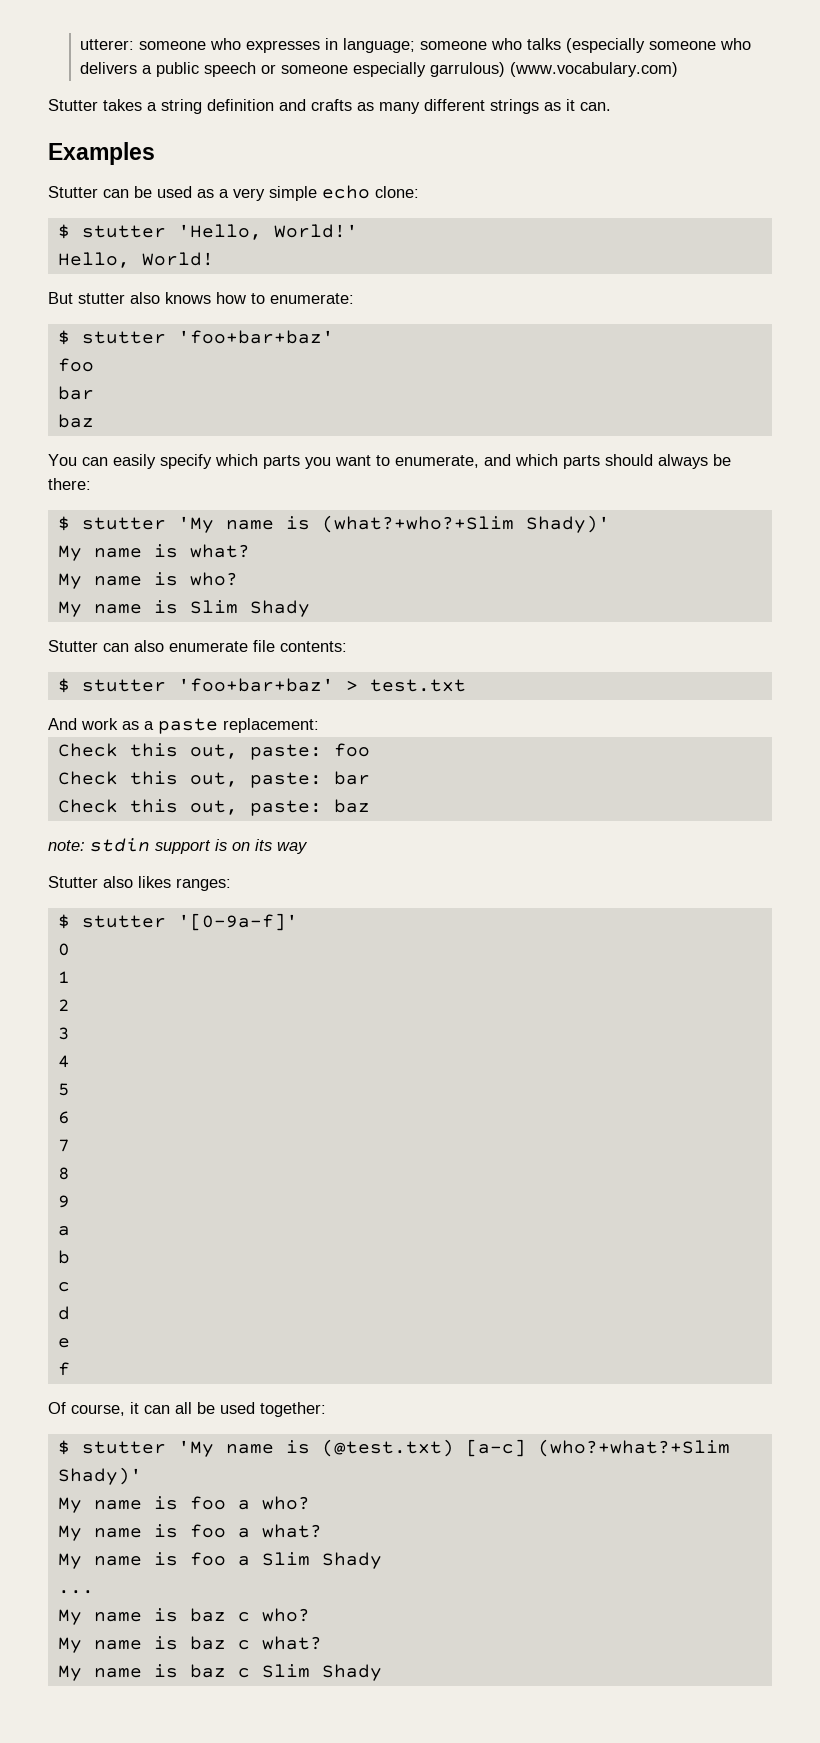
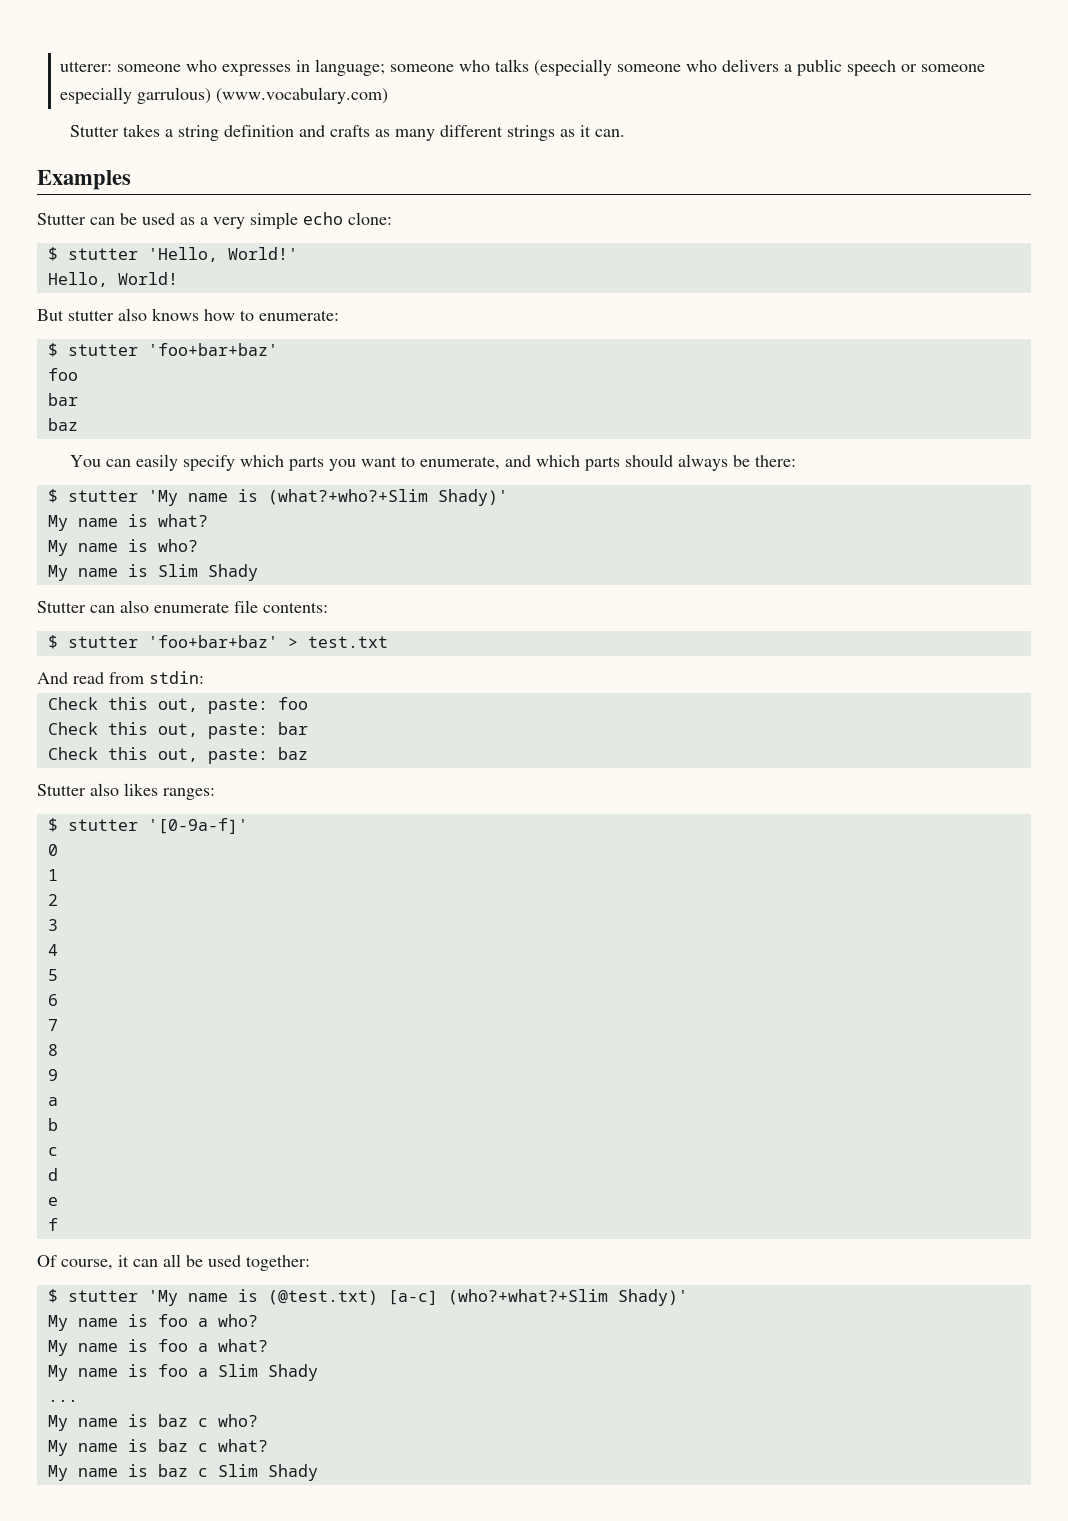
- And work as a paste replacement:
+ And read from stdin:
- note: stdin support is on its way

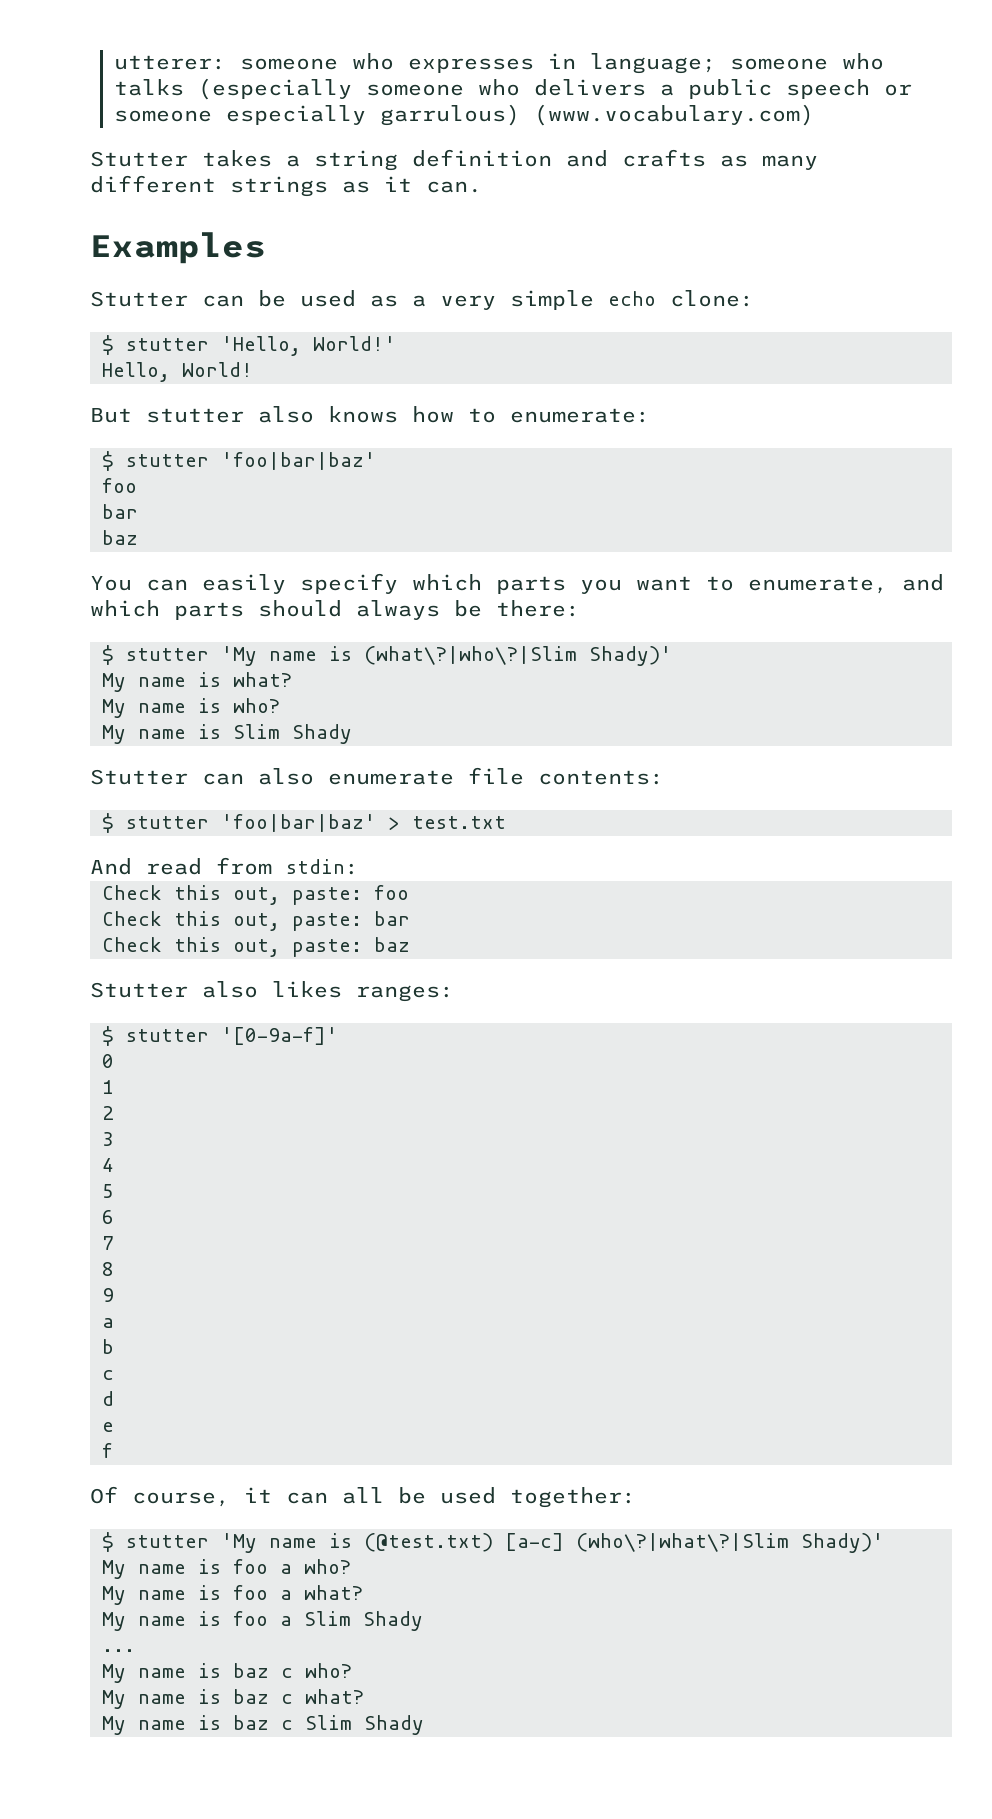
  But stutter also knows how to enumerate:
- $ stutter 'foo+bar+baz'
+ $ stutter 'foo|bar|baz'
- $ stutter 'My name is (what?+who?+Slim Shady)'
+ $ stutter 'My name is (what\?|who\?|Slim Shady)'
- $ stutter 'foo+bar+baz' > test.txt
+ $ stutter 'foo|bar|baz' > test.txt
- $ stutter 'My name is (@test.txt) [a-c] (who?+what?+Slim Shady)'
+ $ stutter 'My name is (@test.txt) [a-c] (who\?|what\?|Slim Shady)'

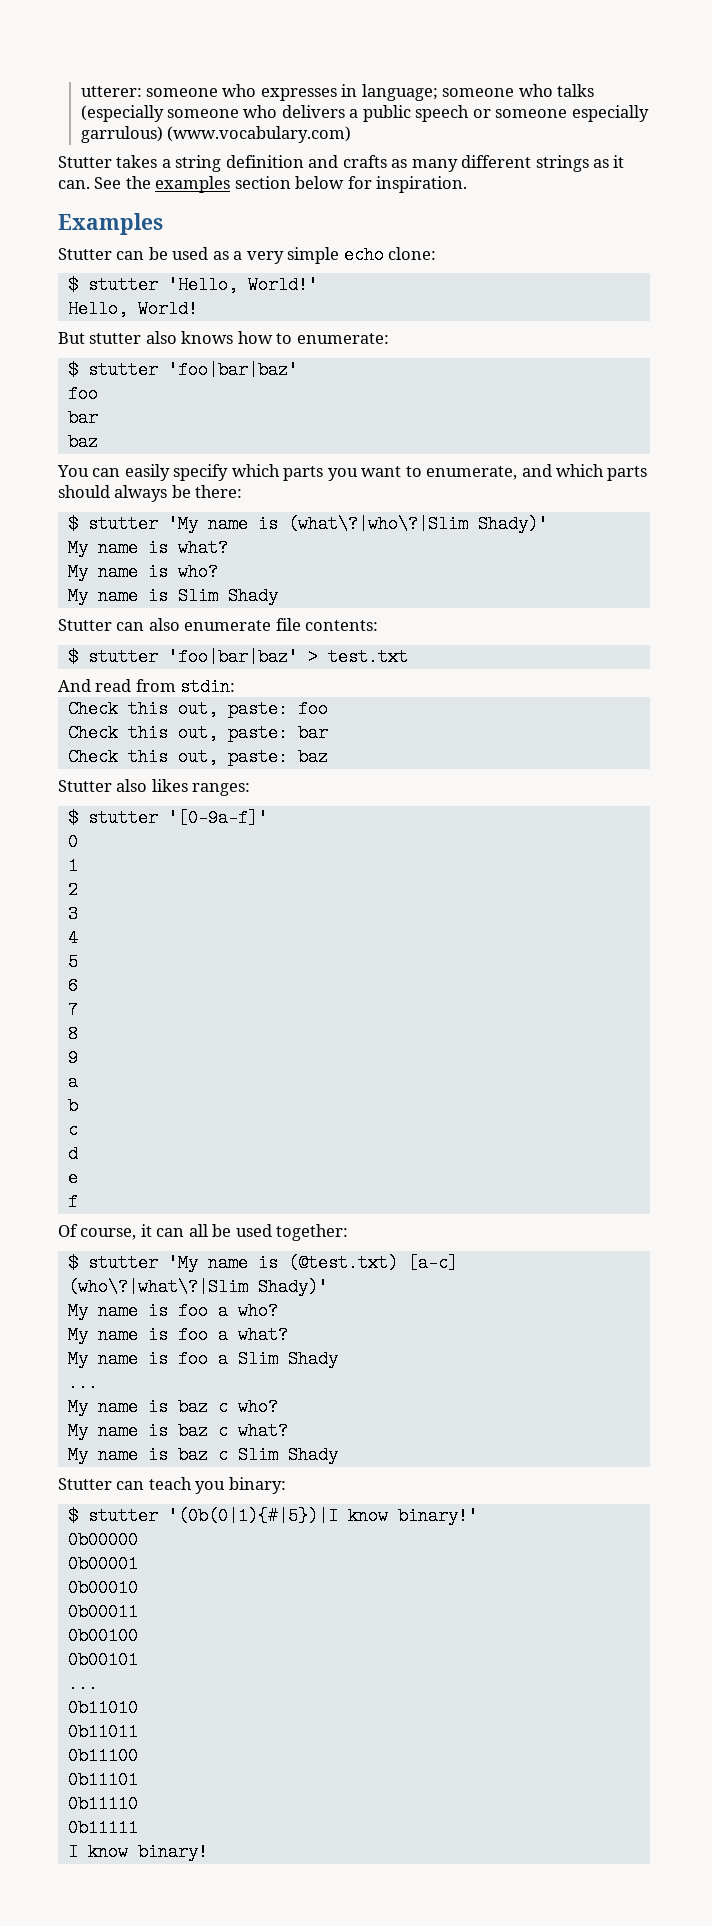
+ See the examples section below for inspiration.
+ Stutter can teach you binary:
+ $ stutter '(0b(0|1){#|5})|I know binary!'
+ 0b00000
+ 0b00001
+ 0b00010
+ 0b00011
+ 0b00100
+ 0b00101
+ ...
+ 0b11010
+ 0b11011
+ 0b11100
+ 0b11101
+ 0b11110
+ 0b11111
+ I know binary!

